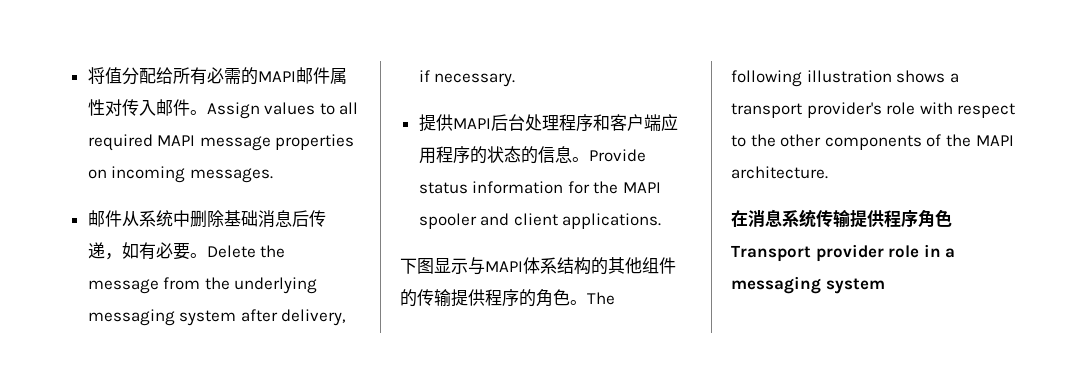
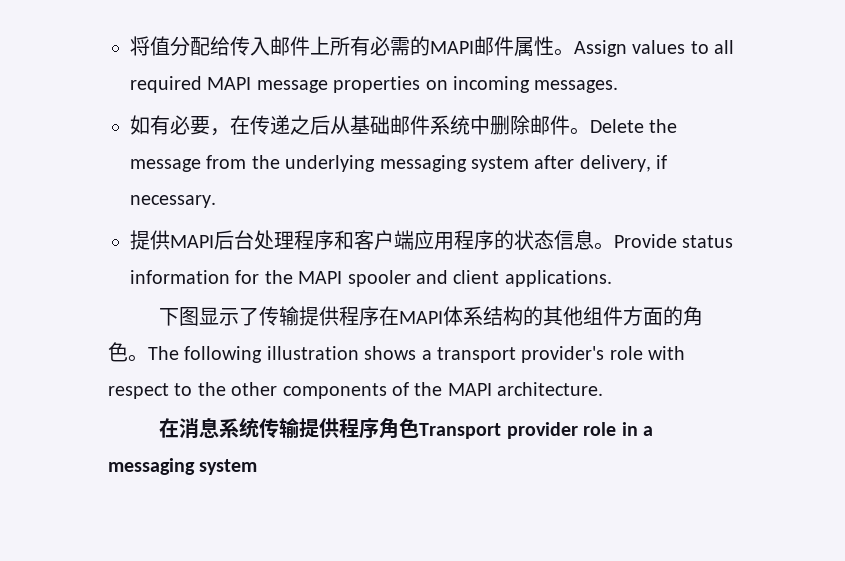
- 将值分配给所有必需的MAPI邮件属性对传入邮件。
+ 将值分配给传入邮件上所有必需的MAPI邮件属性。
- 邮件从系统中删除基础消息后传递，如有必要。
+ 如有必要，在传递之后从基础邮件系统中删除邮件。
- 提供MAPI后台处理程序和客户端应用程序的状态的信息。
+ 提供MAPI后台处理程序和客户端应用程序的状态信息。
- 下图显示与MAPI体系结构的其他组件的传输提供程序的角色。
+ 下图显示了传输提供程序在MAPI体系结构的其他组件方面的角色。

